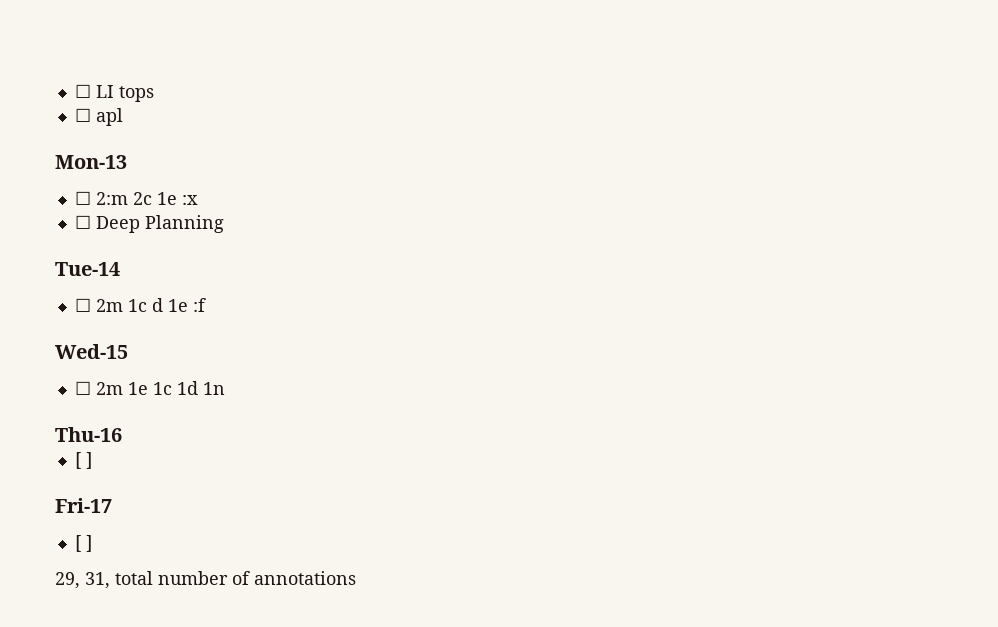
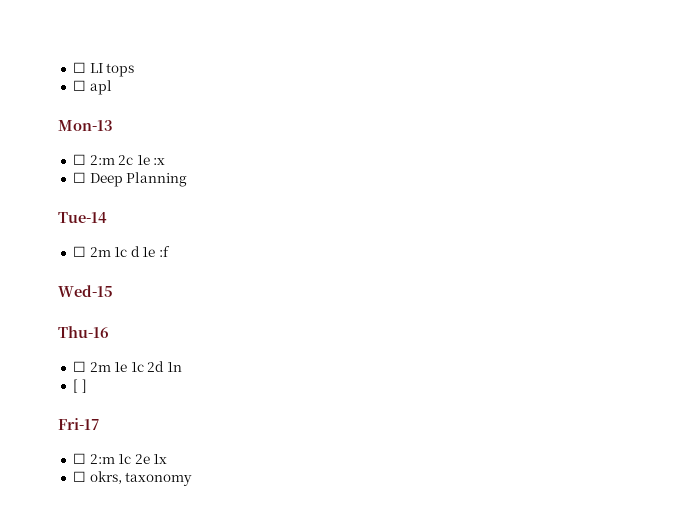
+ Thu-16
- ☐ 2m 1e 1c 1d 1n
+ ☐ 2m 1e 1c 2d 1n
- Thu-16
  Fri-17
- [ ]
- 29, 31, total number of annotations
+ ☐ 2:m 1c 2e 1x
+ ☐ okrs, taxonomy

